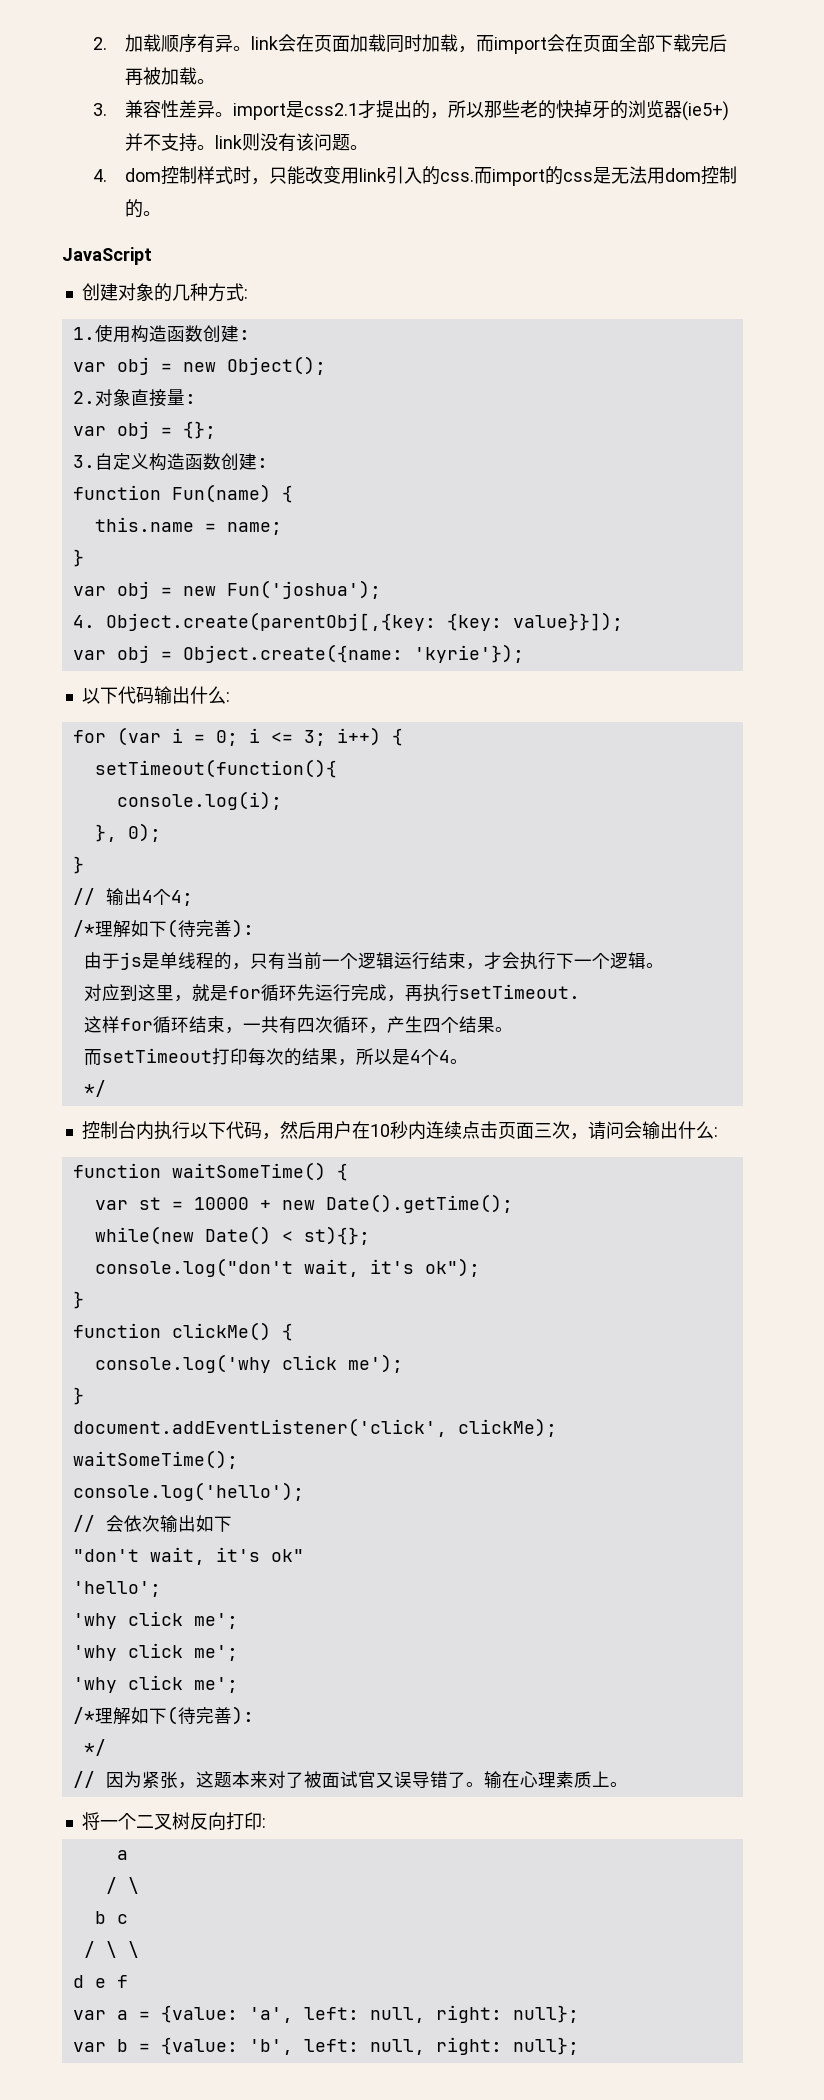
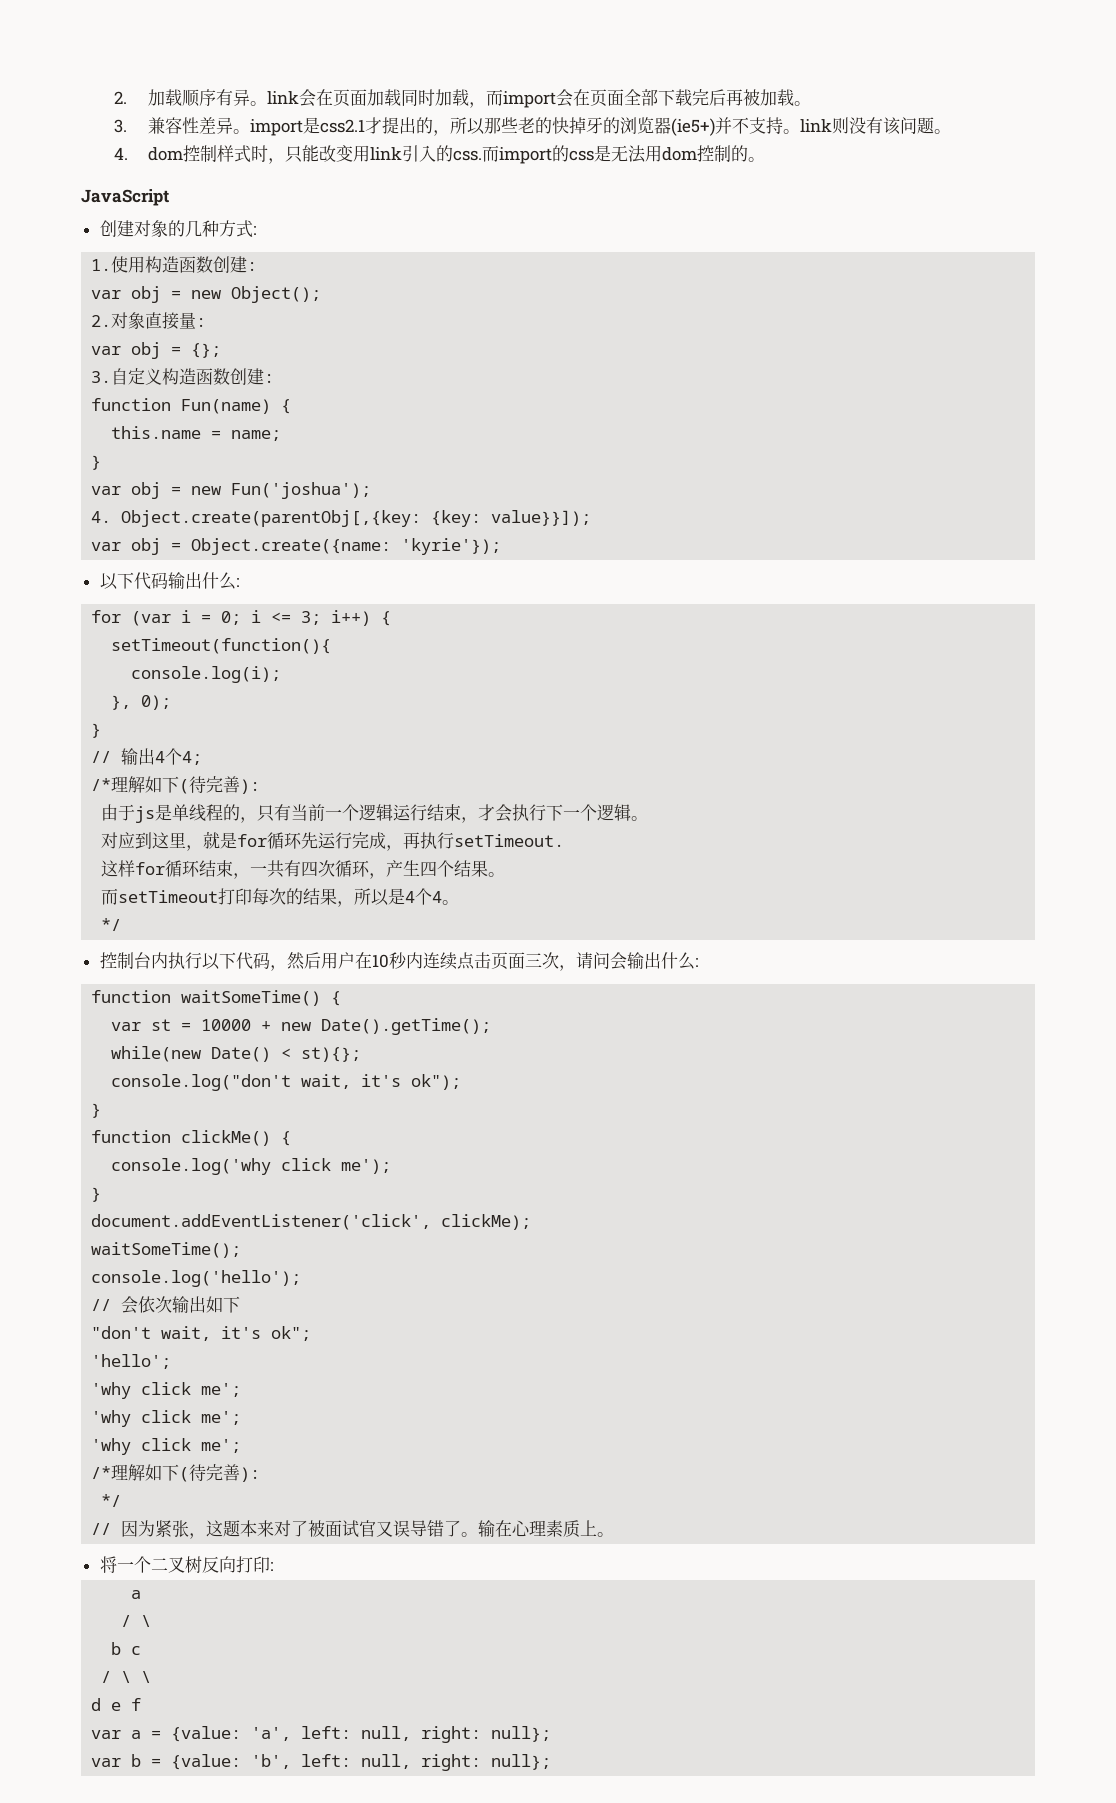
- "don't wait, it's ok"
+ "don't wait, it's ok";

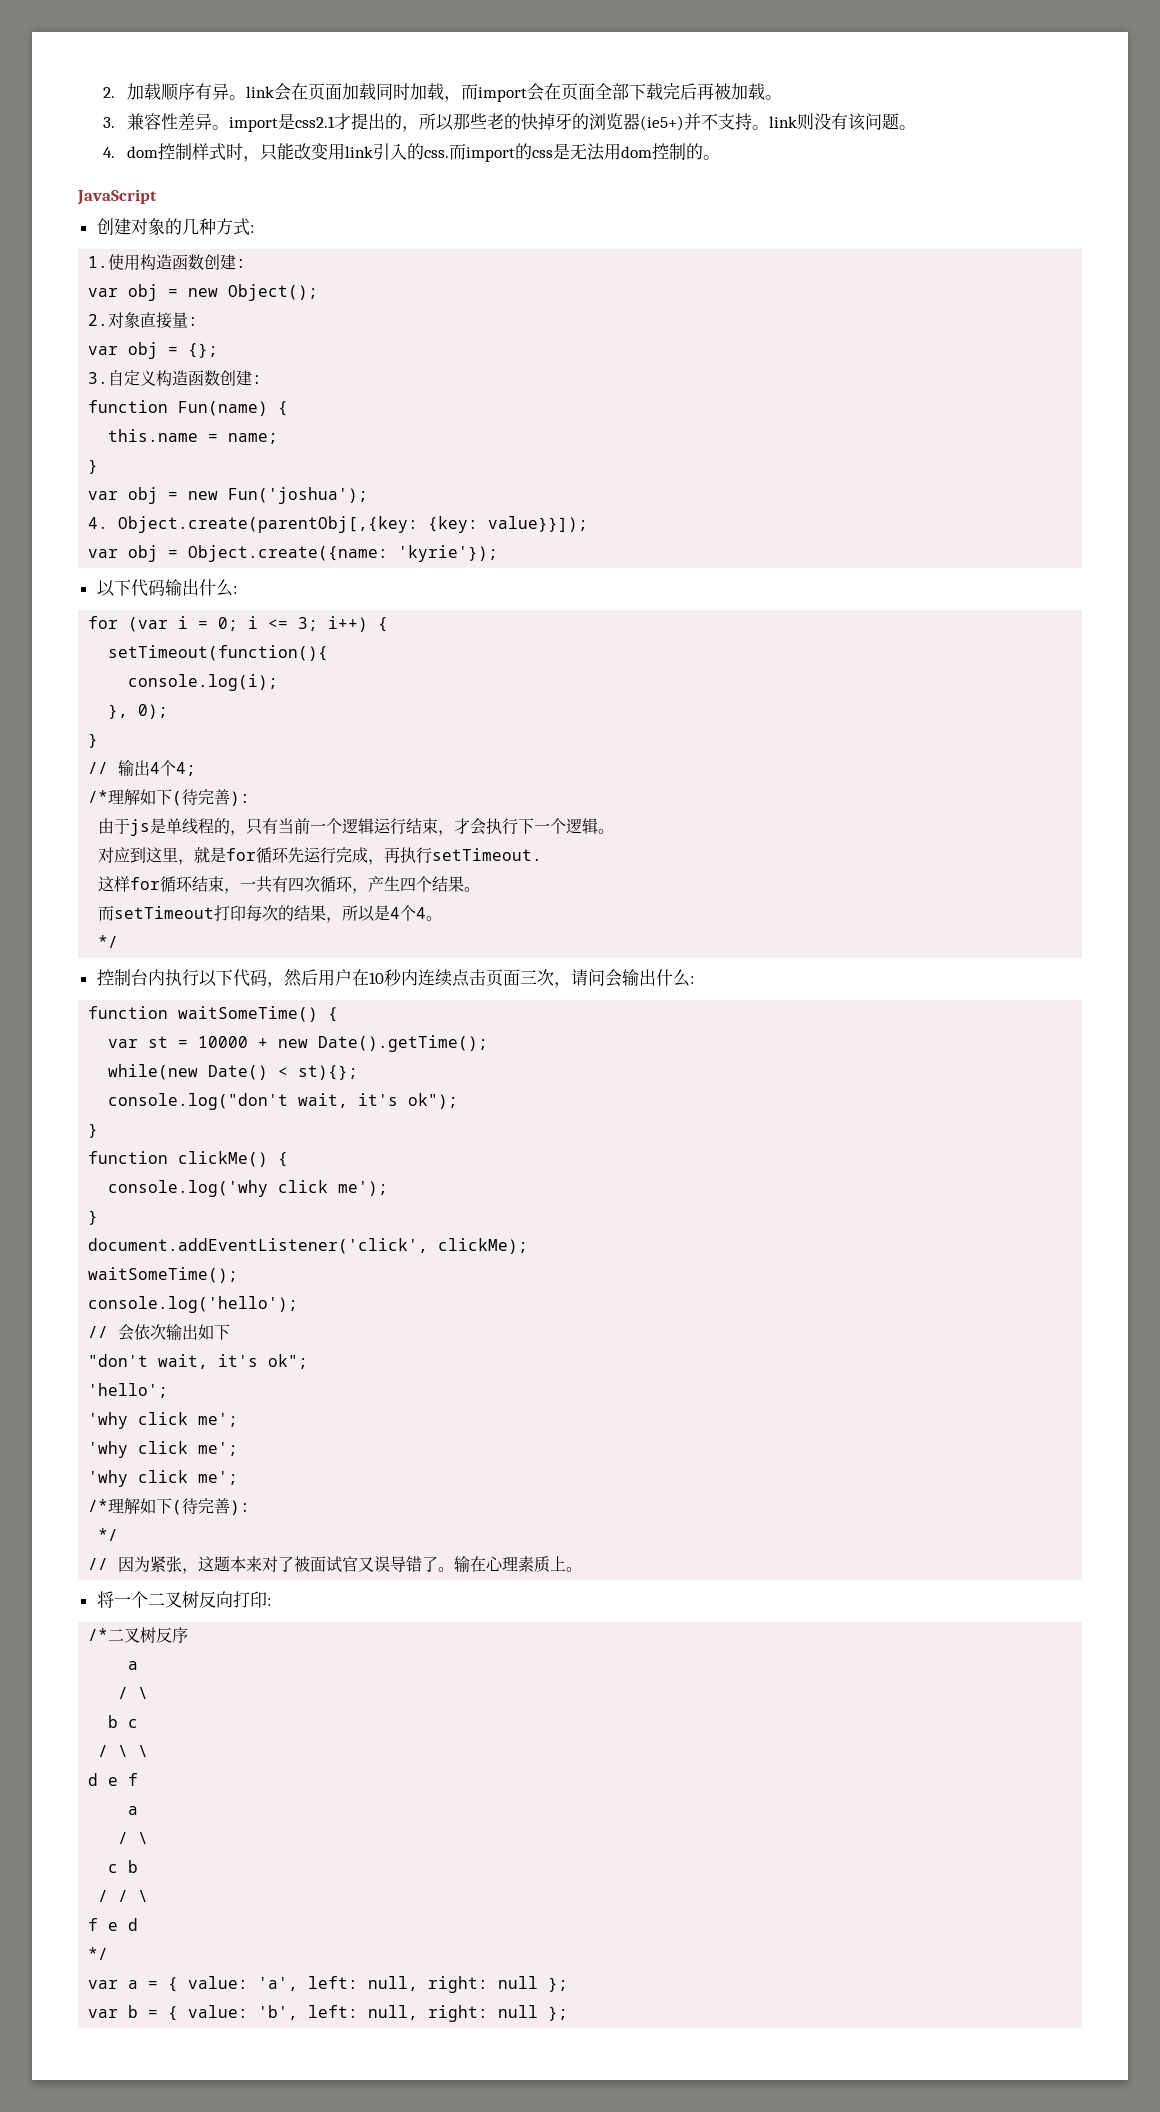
+ /*二叉树反序
  d e f
+ a
+ / \
+ c b
+ / / \
+ f e d
+ */
- var a = {value: 'a', left: null, right: null};
+ var a = { value: 'a', left: null, right: null };
- var b = {value: 'b', left: null, right: null};
+ var b = { value: 'b', left: null, right: null };

